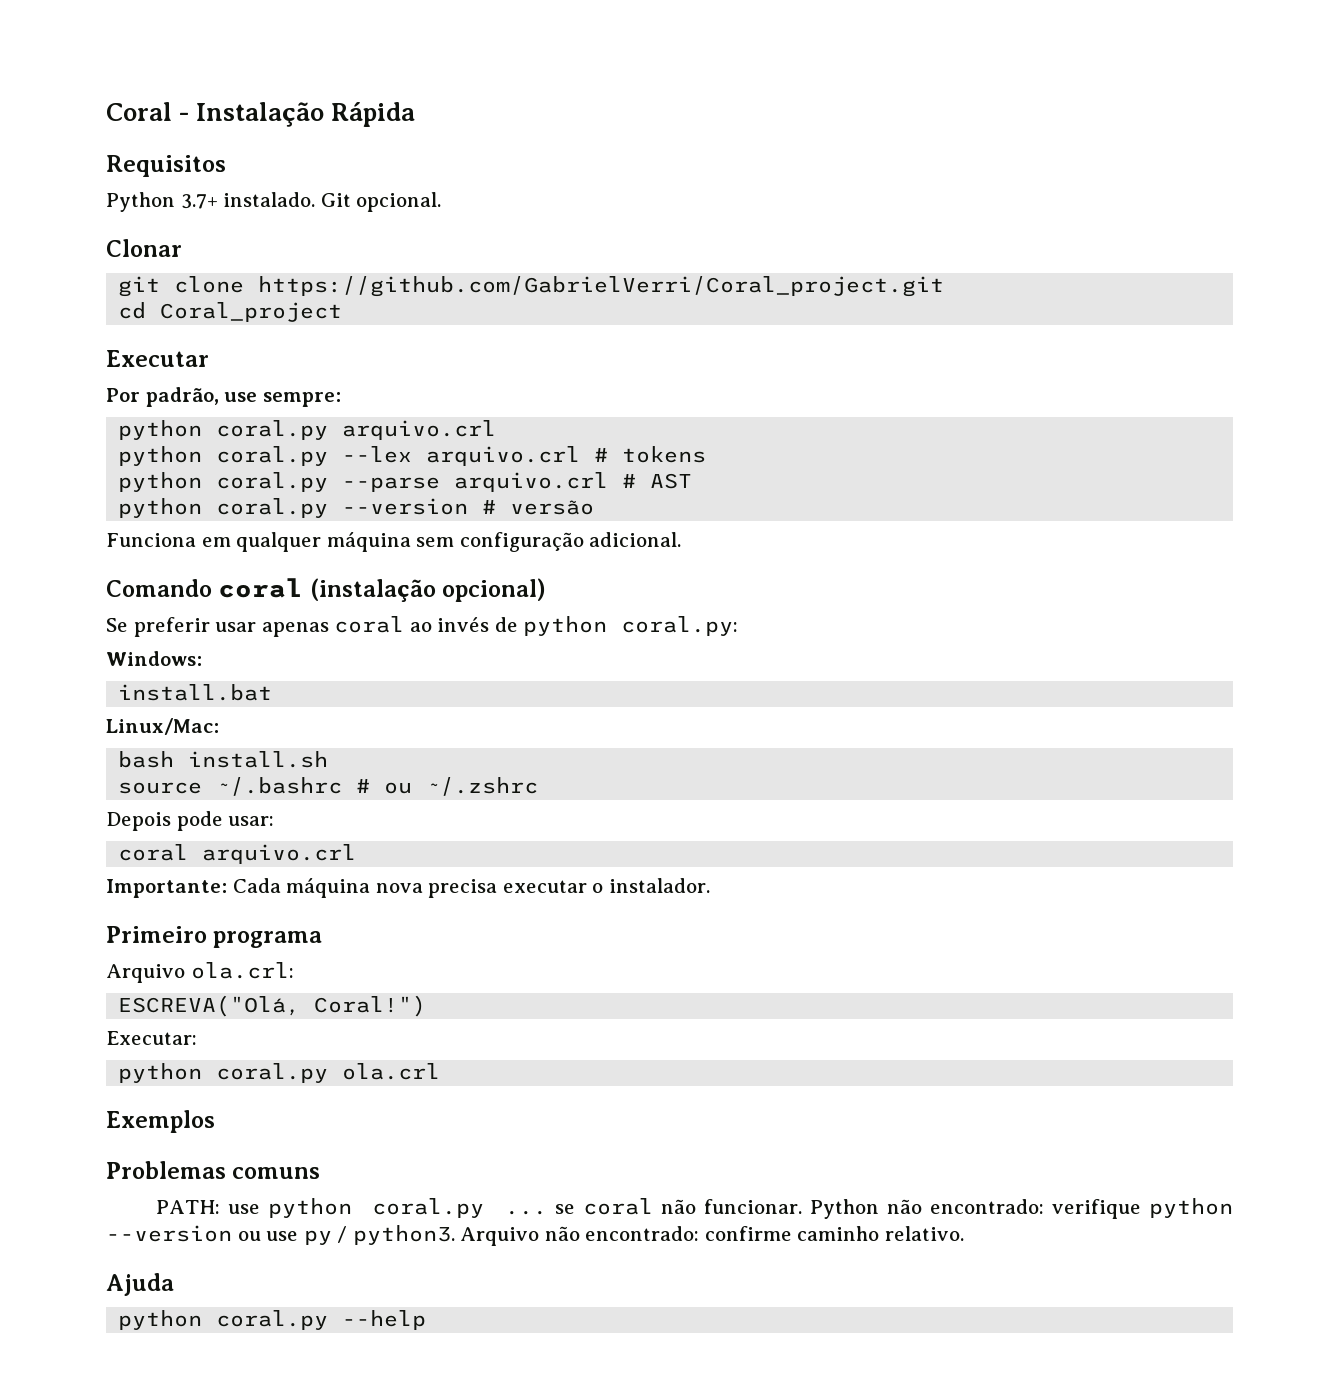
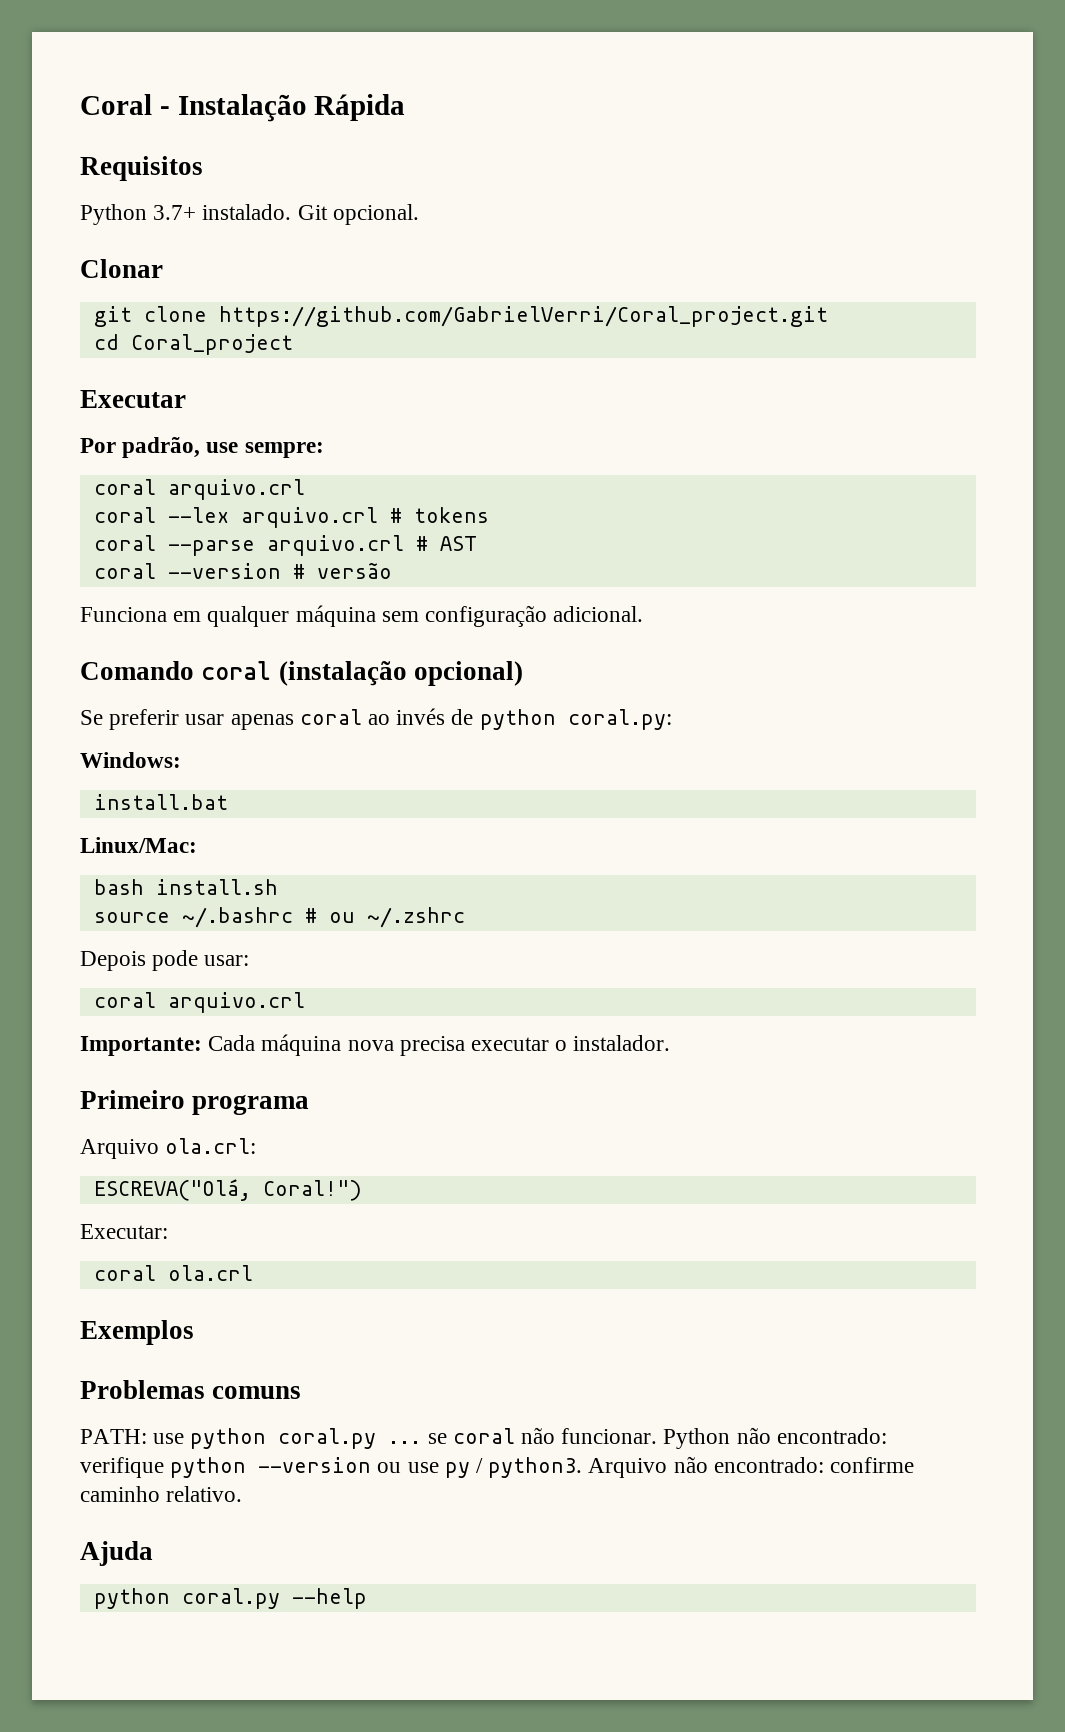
  Por padrão, use sempre:
- python coral.py arquivo.crl
- python coral.py --lex arquivo.crl # tokens
+ coral arquivo.crl
+ coral --lex arquivo.crl # tokens
- python coral.py --parse arquivo.crl # AST
+ coral --parse arquivo.crl # AST
- python coral.py --version # versão
+ coral --version # versão
- python coral.py ola.crl
+ coral ola.crl

